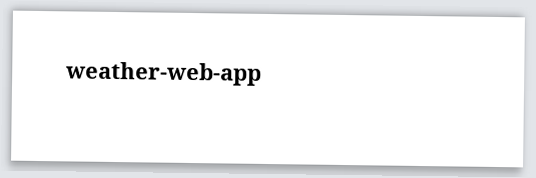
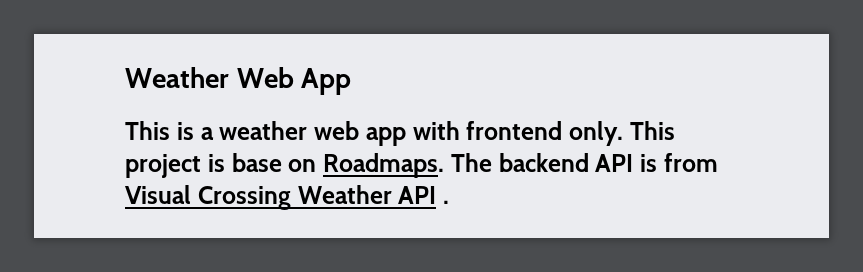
- weather-web-app
+ Weather Web App
+ This is a weather web app with frontend only. This project is base on Roadmaps. The backend API is from Visual Crossing Weather API .

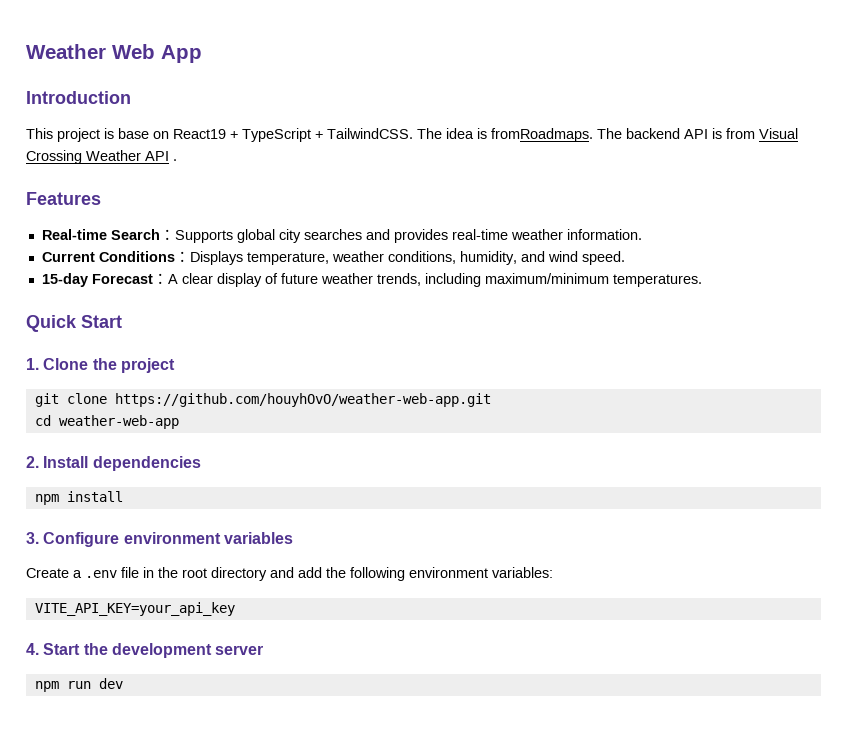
- This is a weather web app with frontend only. This project is base on Roadmaps.
+ Introduction
+ This project is base on React19 + TypeScript + TailwindCSS. The idea is fromRoadmaps.
+ Features
+ Real-time Search：Supports global city searches and provides real-time weather information.
+ Current Conditions：Displays temperature, weather conditions, humidity, and wind speed.
+ 15-day Forecast：A clear display of future weather trends, including maximum/minimum temperatures.
+ Quick Start
+ 1. Clone the project
+ git clone https://github.com/houyhOvO/weather-web-app.git
+ cd weather-web-app
+ 2. Install dependencies
+ npm install
+ 3. Configure environment variables
+ Create a .env file in the root directory and add the following environment variables:
+ VITE_API_KEY=your_api_key
+ 4. Start the development server
+ npm run dev

